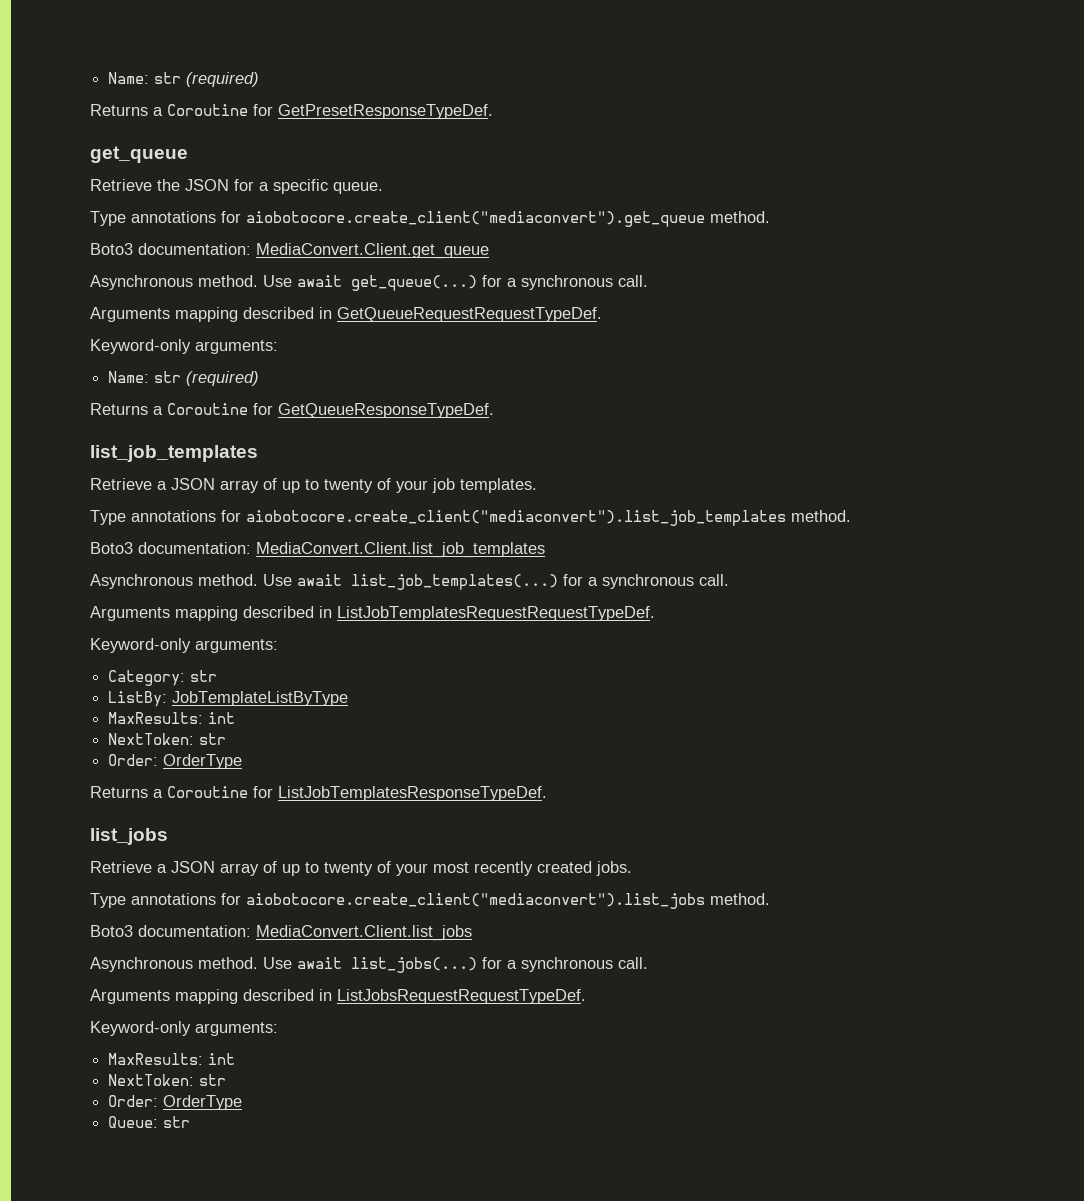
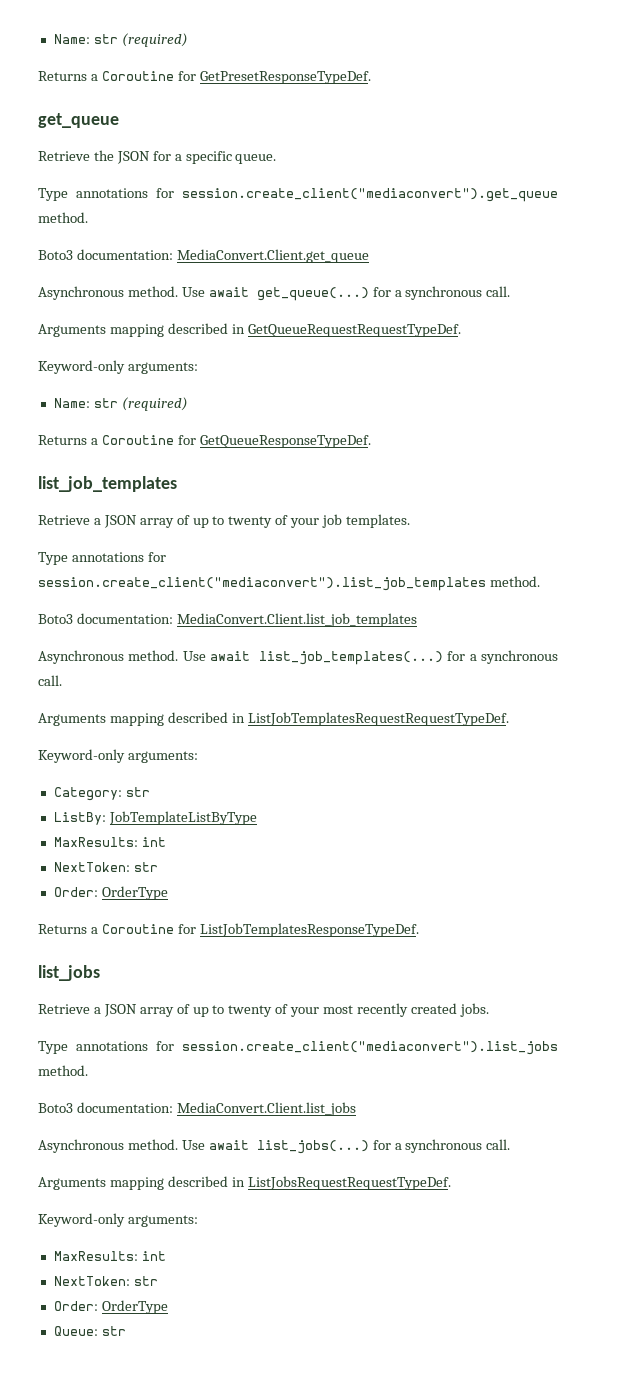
- Type annotations for aiobotocore.create_client("mediaconvert").get_queue method.
+ Type annotations for session.create_client("mediaconvert").get_queue method.
- Type annotations for aiobotocore.create_client("mediaconvert").list_job_templates method.
+ Type annotations for session.create_client("mediaconvert").list_job_templates method.
- Type annotations for aiobotocore.create_client("mediaconvert").list_jobs method.
+ Type annotations for session.create_client("mediaconvert").list_jobs method.

